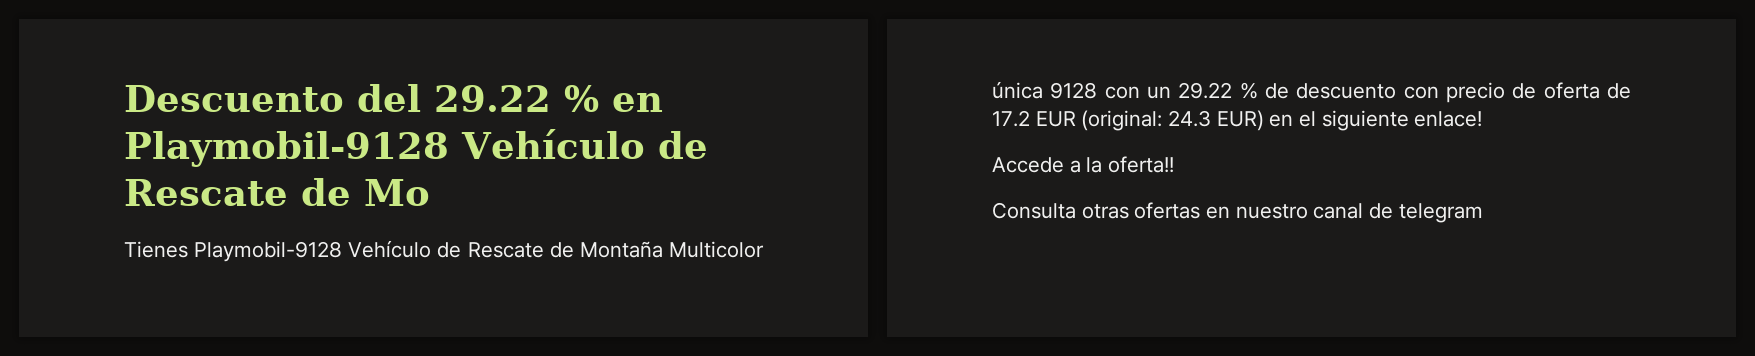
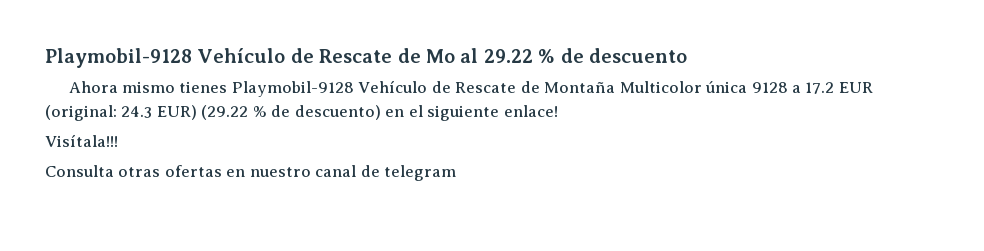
- Descuento del 29.22 % en Playmobil-9128 Vehículo de Rescate de Mo
- Tienes Playmobil-9128 Vehículo de Rescate de Montaña Multicolor única 9128 con un 29.22 % de descuento con precio de oferta de 17.2 EUR (original: 24.3 EUR) en el siguiente enlace!
+ Playmobil-9128 Vehículo de Rescate de Mo al 29.22 % de descuento
+ Ahora mismo tienes Playmobil-9128 Vehículo de Rescate de Montaña Multicolor única 9128 a 17.2 EUR (original: 24.3 EUR) (29.22 % de descuento) en el siguiente enlace!
- Accede a la oferta!!
+ Visítala!!!

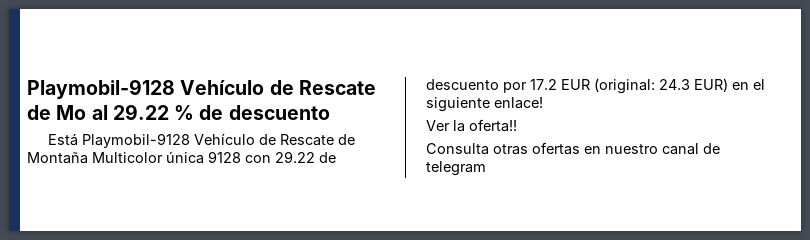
- Ahora mismo tienes Playmobil-9128 Vehículo de Rescate de Montaña Multicolor única 9128 a 17.2 EUR (original: 24.3 EUR) (29.22 % de descuento) en el siguiente enlace!
+ Está Playmobil-9128 Vehículo de Rescate de Montaña Multicolor única 9128 con 29.22 de descuento por 17.2 EUR (original: 24.3 EUR) en el siguiente enlace!
- Visítala!!!
+ Ver la oferta!!

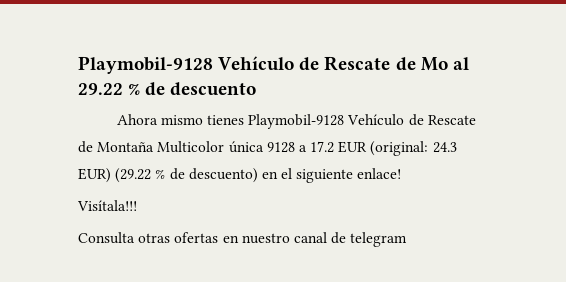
- Está Playmobil-9128 Vehículo de Rescate de Montaña Multicolor única 9128 con 29.22 de descuento por 17.2 EUR (original: 24.3 EUR) en el siguiente enlace!
+ Ahora mismo tienes Playmobil-9128 Vehículo de Rescate de Montaña Multicolor única 9128 a 17.2 EUR (original: 24.3 EUR) (29.22 % de descuento) en el siguiente enlace!
- Ver la oferta!!
+ Visítala!!!

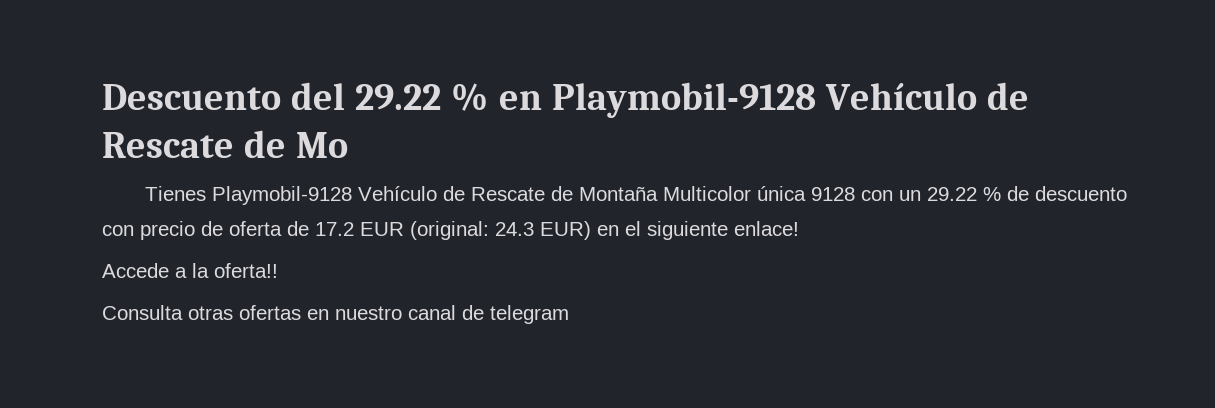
- Playmobil-9128 Vehículo de Rescate de Mo al 29.22 % de descuento
- Ahora mismo tienes Playmobil-9128 Vehículo de Rescate de Montaña Multicolor única 9128 a 17.2 EUR (original: 24.3 EUR) (29.22 % de descuento) en el siguiente enlace!
+ Descuento del 29.22 % en Playmobil-9128 Vehículo de Rescate de Mo
+ Tienes Playmobil-9128 Vehículo de Rescate de Montaña Multicolor única 9128 con un 29.22 % de descuento con precio de oferta de 17.2 EUR (original: 24.3 EUR) en el siguiente enlace!
- Visítala!!!
+ Accede a la oferta!!

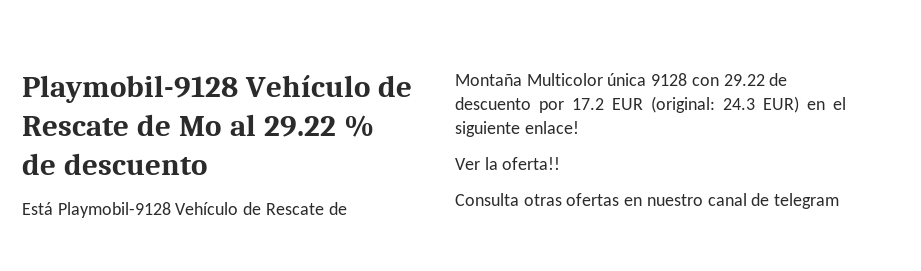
- Descuento del 29.22 % en Playmobil-9128 Vehículo de Rescate de Mo
- Tienes Playmobil-9128 Vehículo de Rescate de Montaña Multicolor única 9128 con un 29.22 % de descuento con precio de oferta de 17.2 EUR (original: 24.3 EUR) en el siguiente enlace!
+ Playmobil-9128 Vehículo de Rescate de Mo al 29.22 % de descuento
+ Está Playmobil-9128 Vehículo de Rescate de Montaña Multicolor única 9128 con 29.22 de descuento por 17.2 EUR (original: 24.3 EUR) en el siguiente enlace!
- Accede a la oferta!!
+ Ver la oferta!!

